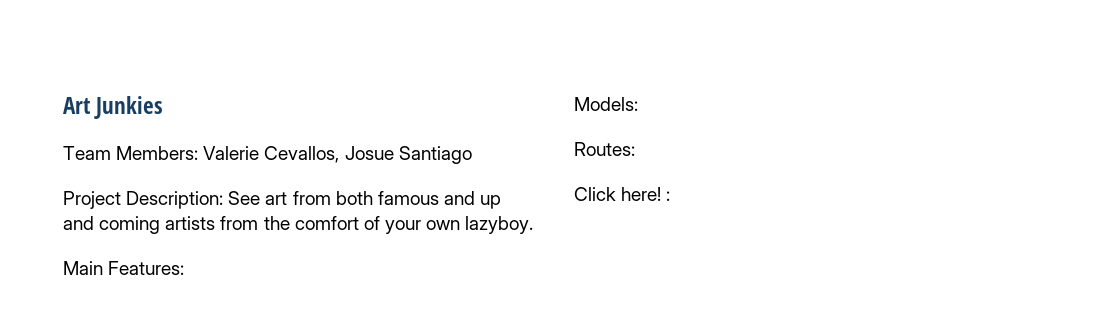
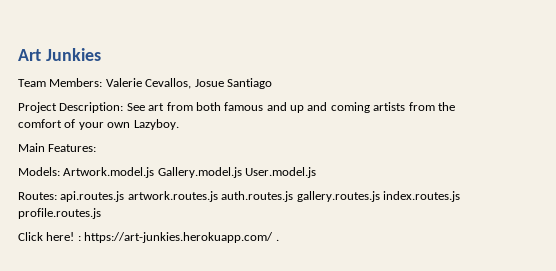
- Project Description: See art from both famous and up and coming artists from the comfort of your own lazyboy.
+ Project Description: See art from both famous and up and coming artists from the comfort of your own Lazyboy.
- Models:
- Routes:
+ Models: Artwork.model.js Gallery.model.js User.model.js
+ Routes: api.routes.js artwork.routes.js auth.routes.js gallery.routes.js index.routes.js profile.routes.js
- Click here! :
+ Click here! : https://art-junkies.herokuapp.com/ .

